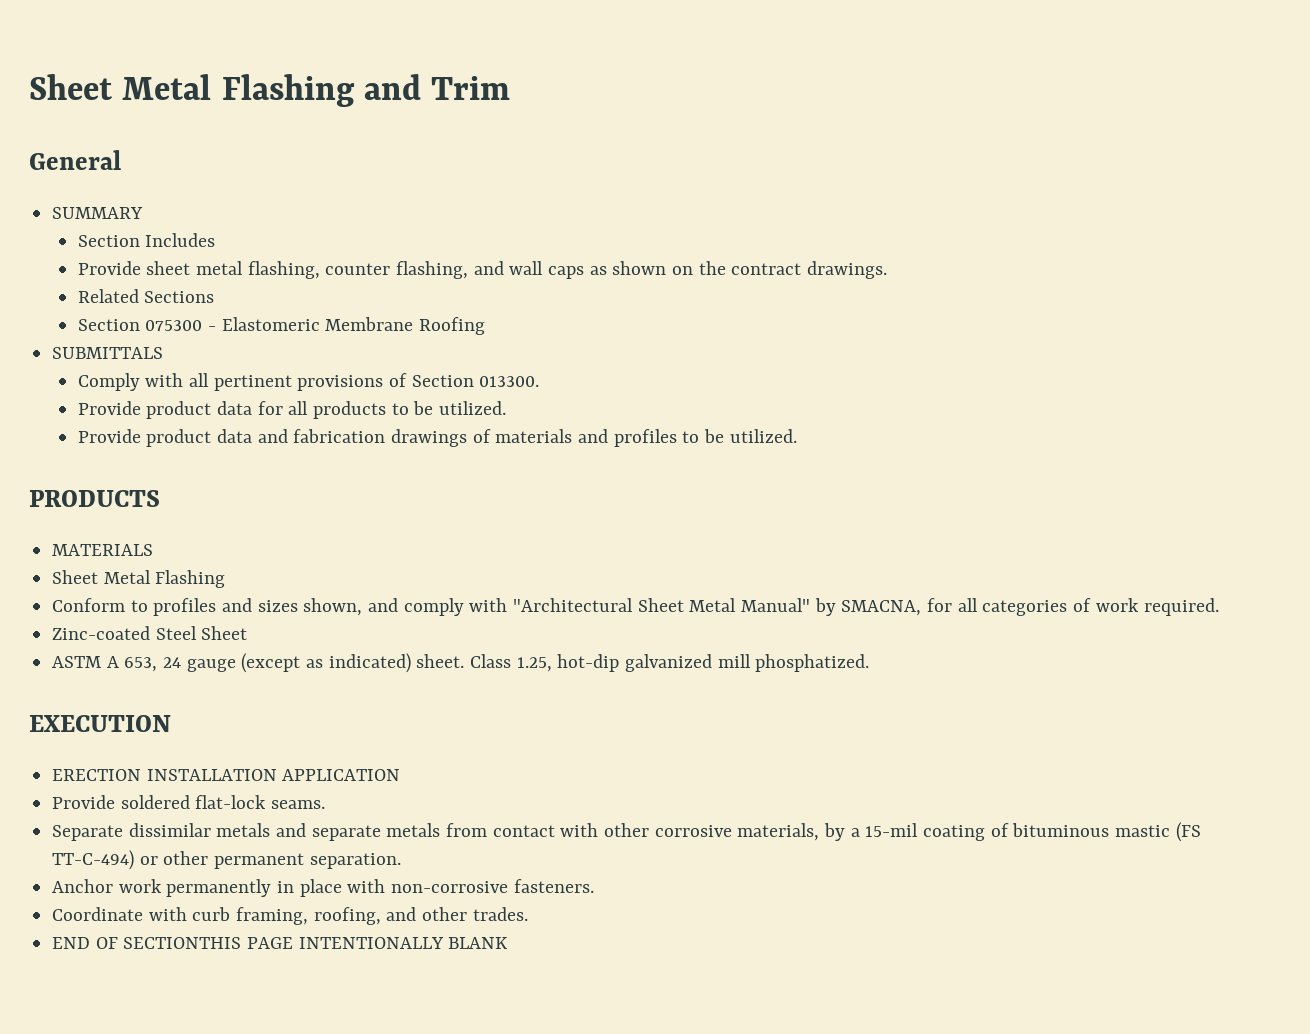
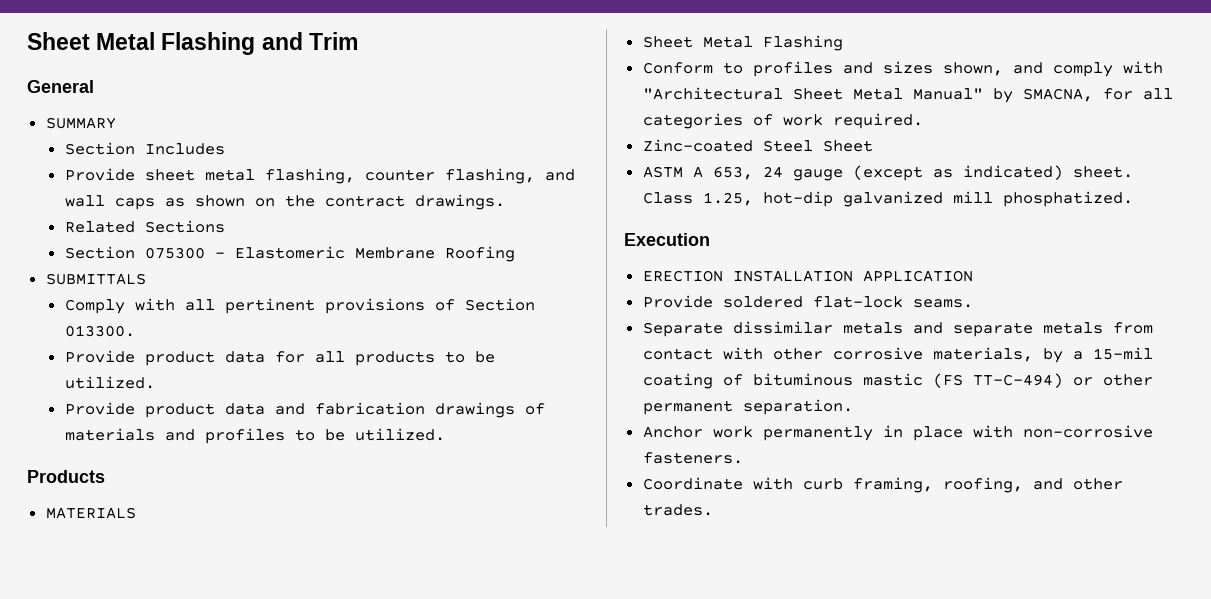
- PRODUCTS
+ Products
- EXECUTION
+ Execution
- END OF SECTIONTHIS PAGE INTENTIONALLY BLANK

